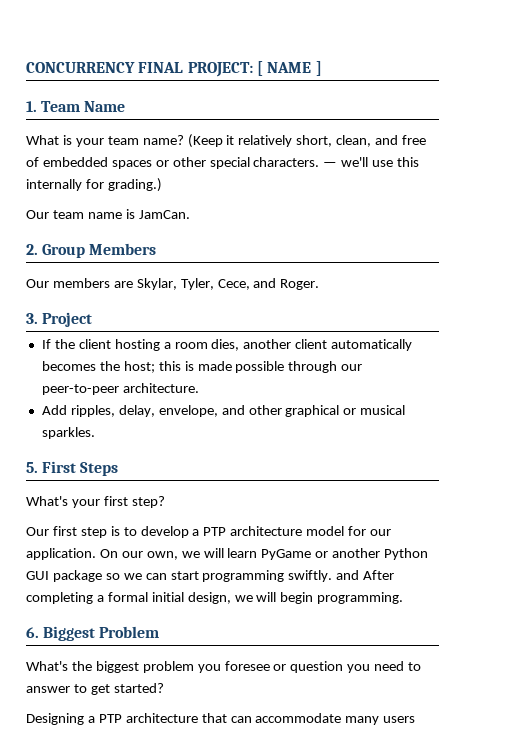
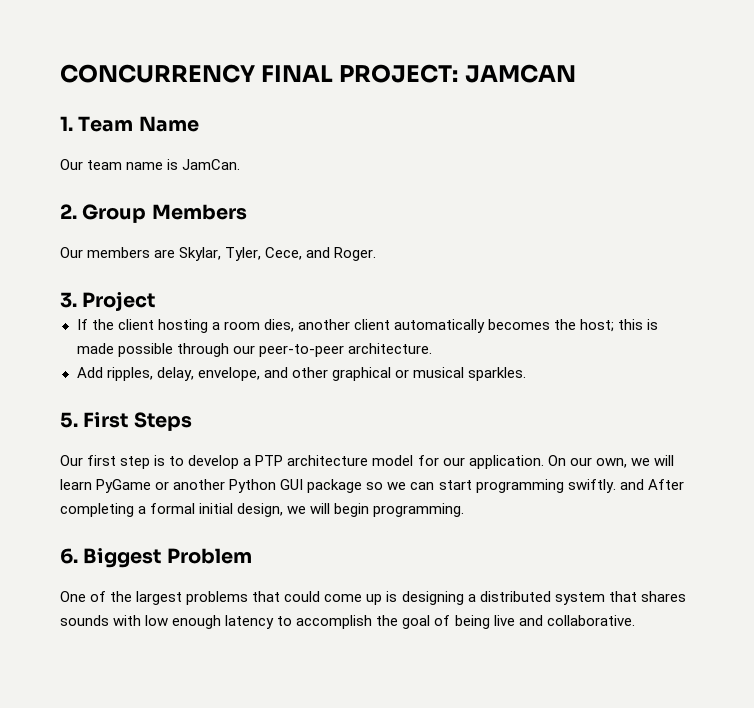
- CONCURRENCY FINAL PROJECT: [ NAME ]
+ CONCURRENCY FINAL PROJECT: JAMCAN
- What is your team name? (Keep it relatively short, clean, and free of embedded spaces or other special characters. — we'll use this internally for grading.)
- What's your first step?
- What's the biggest problem you foresee or question you need to answer to get started?
- Designing a PTP architecture that can accommodate many users
+ One of the largest problems that could come up is designing a distributed system that shares sounds with low enough latency to accomplish the goal of being live and collaborative.

